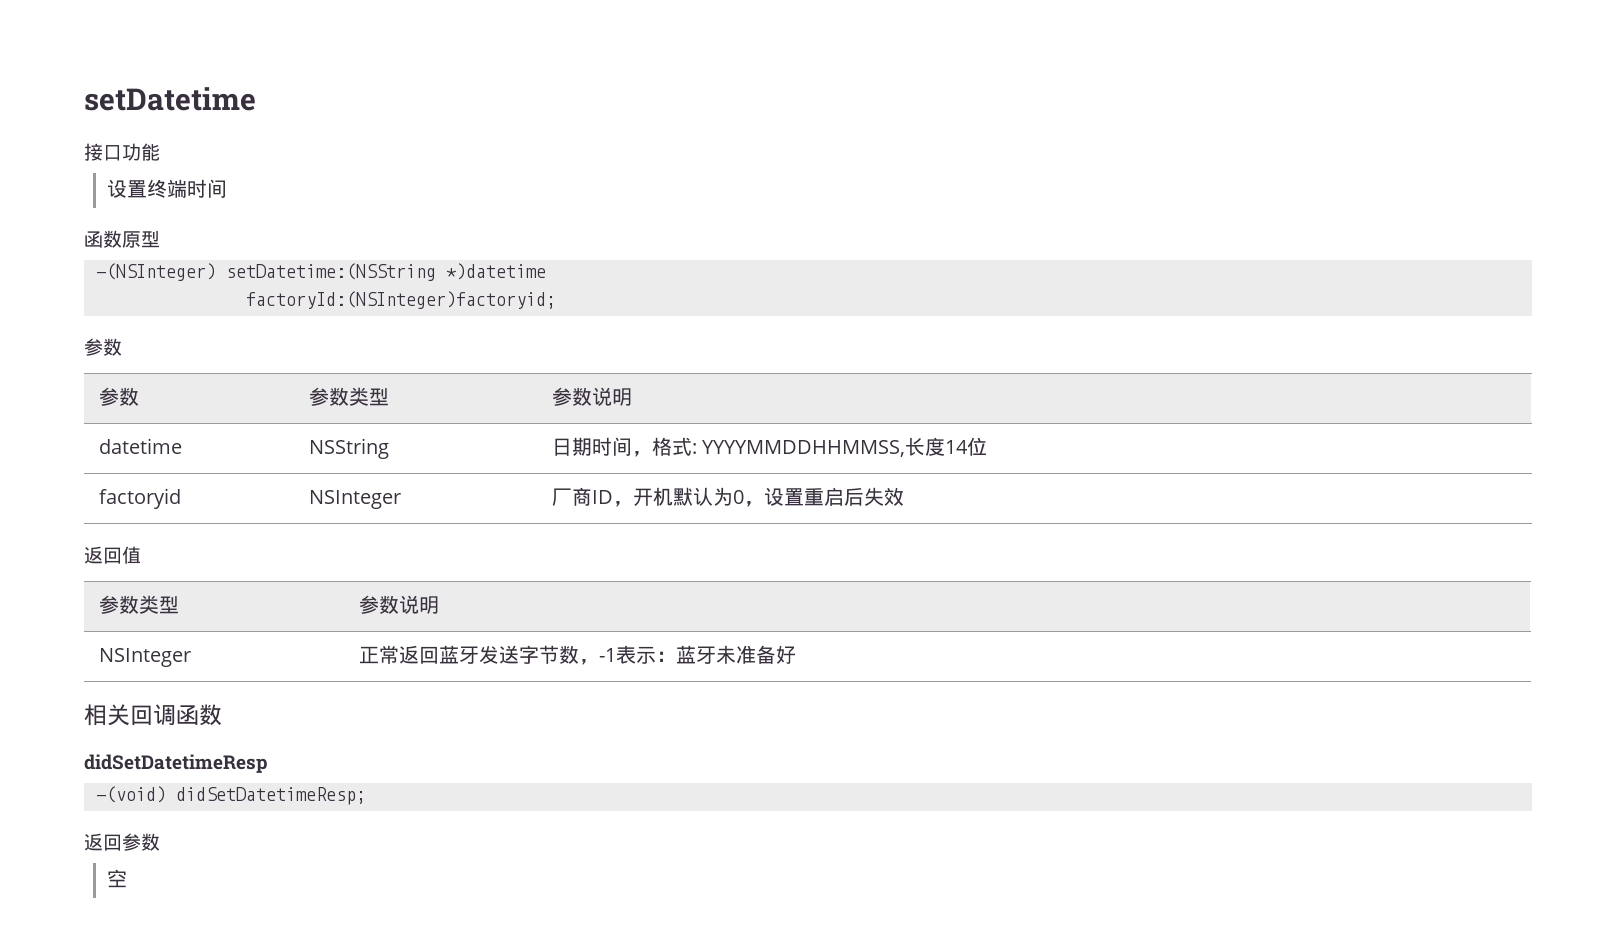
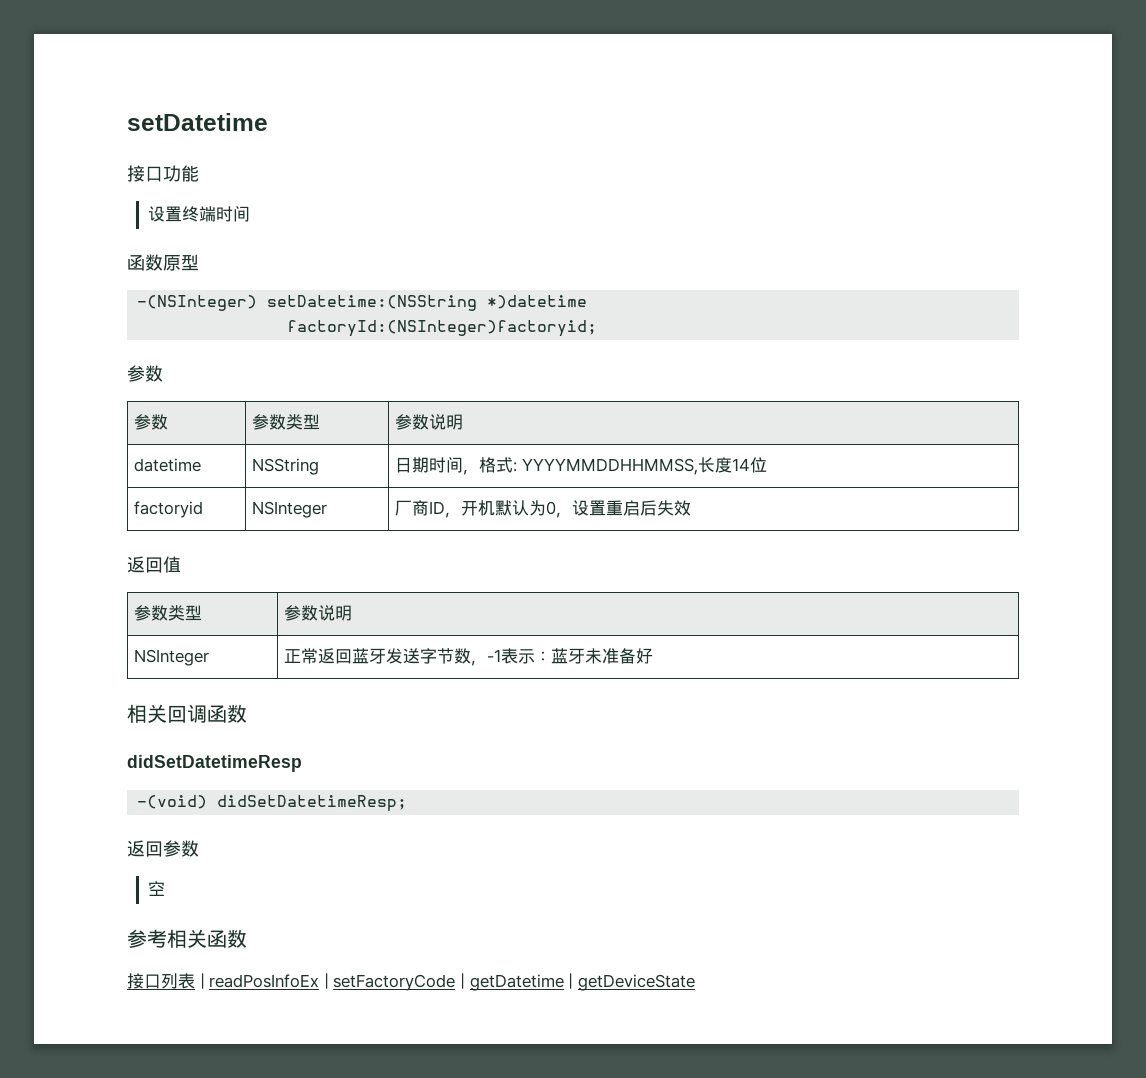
+ 参考相关函数
+ 接口列表 | readPosInfoEx | setFactoryCode | getDatetime | getDeviceState

